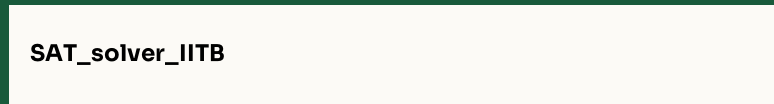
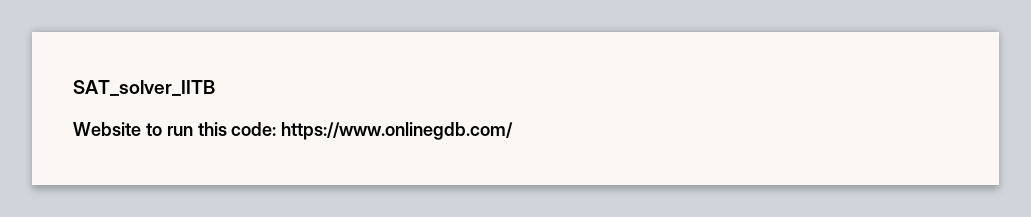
+ Website to run this code: https://www.onlinegdb.com/

